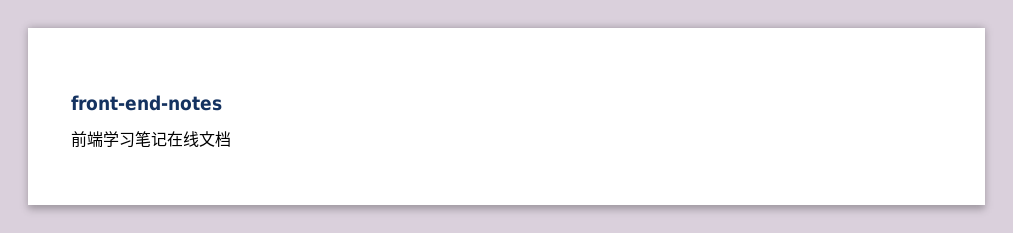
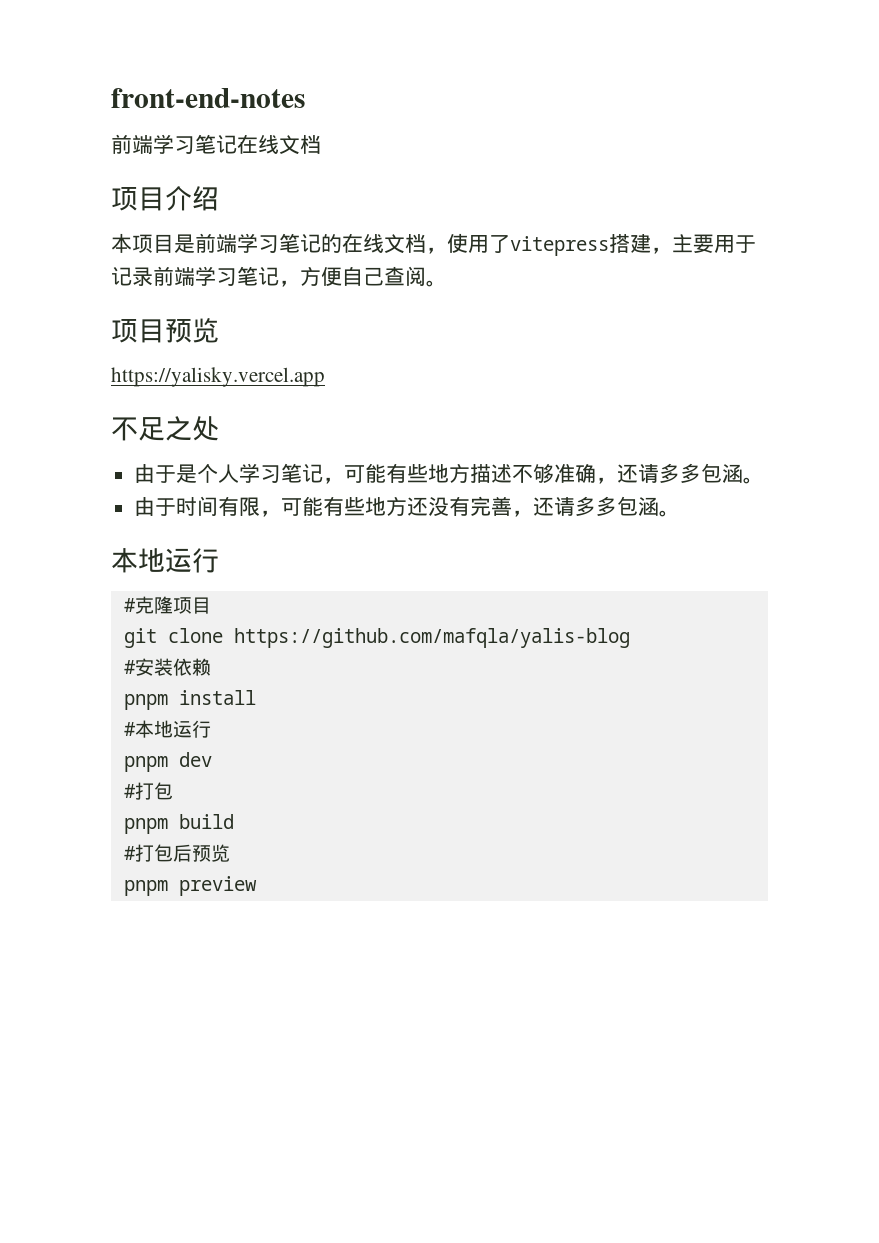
+ 项目介绍
+ 本项目是前端学习笔记的在线文档，使用了vitepress搭建，主要用于记录前端学习笔记，方便自己查阅。
+ 项目预览
+ https://yalisky.vercel.app
+ 不足之处
+ 由于是个人学习笔记，可能有些地方描述不够准确，还请多多包涵。
+ 由于时间有限，可能有些地方还没有完善，还请多多包涵。
+ 本地运行
+ #克隆项目
+ git clone https://github.com/mafqla/yalis-blog
+ #安装依赖
+ pnpm install
+ #本地运行
+ pnpm dev
+ #打包
+ pnpm build
+ #打包后预览
+ pnpm preview

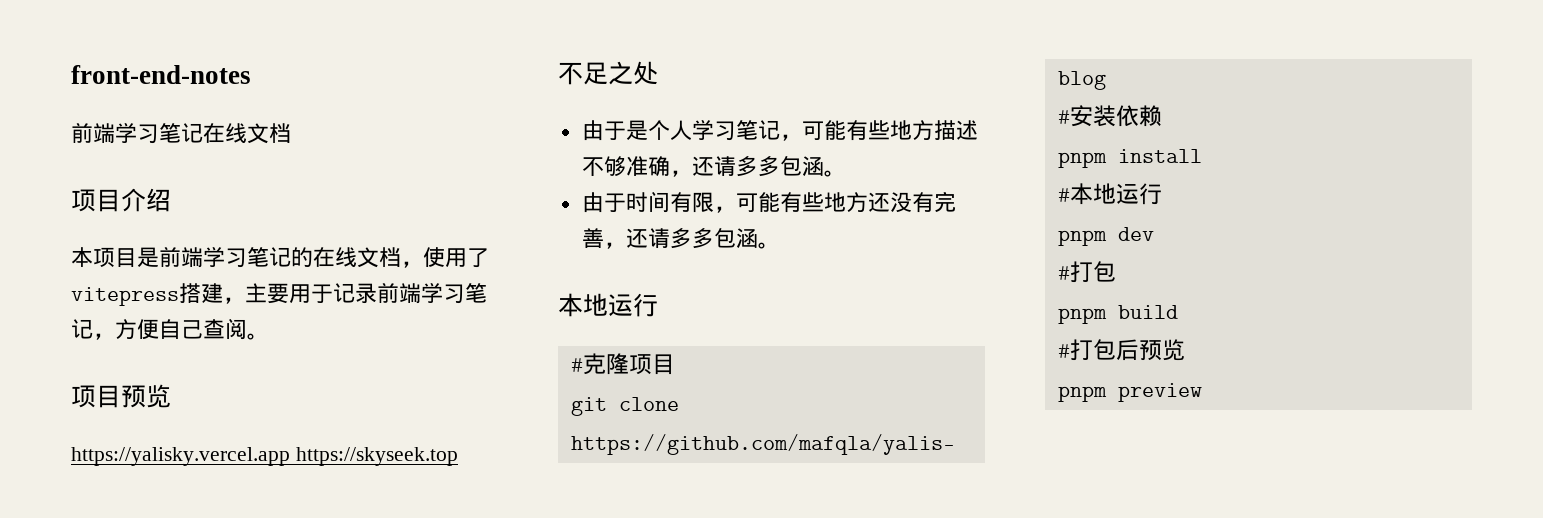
- https://yalisky.vercel.app
+ https://yalisky.vercel.app https://skyseek.top

